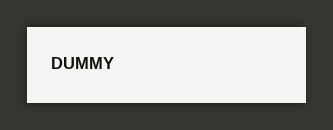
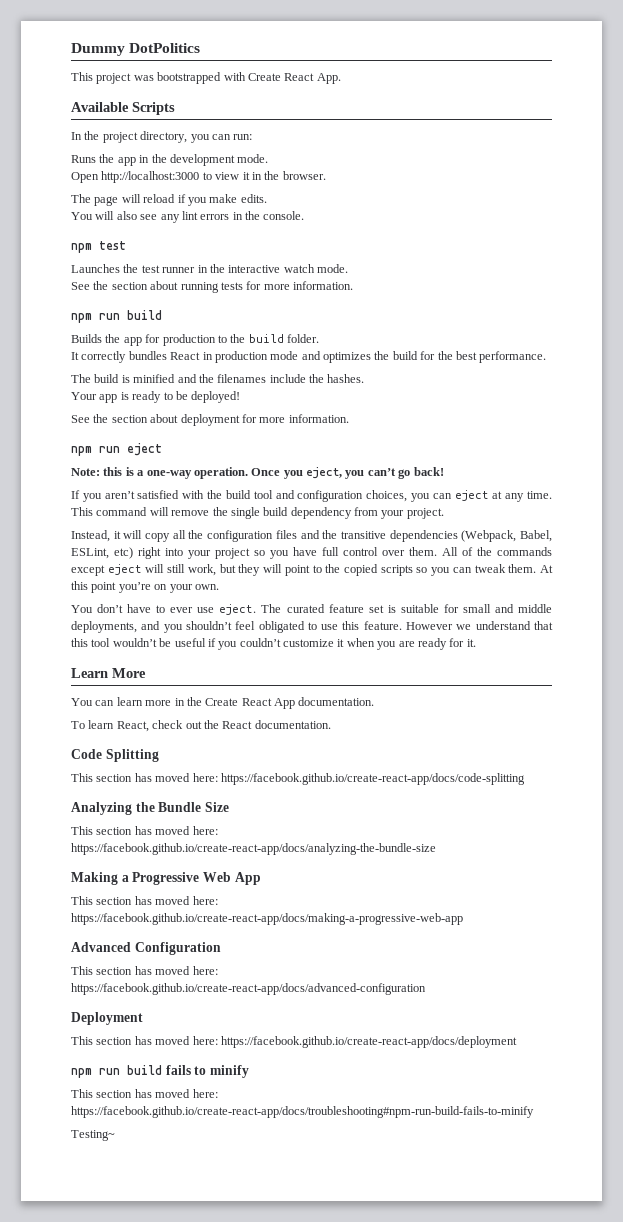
- DUMMY
+ Dummy DotPolitics
+ This project was bootstrapped with Create React App.
+ Available Scripts
+ In the project directory, you can run:
+ Runs the app in the development mode.
+ Open http://localhost:3000 to view it in the browser.
+ The page will reload if you make edits.
+ You will also see any lint errors in the console.
+ npm test
+ Launches the test runner in the interactive watch mode.
+ See the section about running tests for more information.
+ npm run build
+ Builds the app for production to the build folder.
+ It correctly bundles React in production mode and optimizes the build for the best performance.
+ The build is minified and the filenames include the hashes.
+ Your app is ready to be deployed!
+ See the section about deployment for more information.
+ npm run eject
+ Note: this is a one-way operation. Once you eject, you can’t go back!
+ If you aren’t satisfied with the build tool and configuration choices, you can eject at any time. This command will remove the single build dependency from your project.
+ Instead, it will copy all the configuration files and the transitive dependencies (Webpack, Babel, ESLint, etc) right into your project so you have full control over them. All of the commands except eject will still work, but they will point to the copied scripts so you can tweak them. At this point you’re on your own.
+ You don’t have to ever use eject. The curated feature set is suitable for small and middle deployments, and you shouldn’t feel obligated to use this feature. However we understand that this tool wouldn’t be useful if you couldn’t customize it when you are ready for it.
+ Learn More
+ You can learn more in the Create React App documentation.
+ To learn React, check out the React documentation.
+ Code Splitting
+ This section has moved here: https://facebook.github.io/create-react-app/docs/code-splitting
+ Analyzing the Bundle Size
+ This section has moved here: https://facebook.github.io/create-react-app/docs/analyzing-the-bundle-size
+ Making a Progressive Web App
+ This section has moved here: https://facebook.github.io/create-react-app/docs/making-a-progressive-web-app
+ Advanced Configuration
+ This section has moved here: https://facebook.github.io/create-react-app/docs/advanced-configuration
+ Deployment
+ This section has moved here: https://facebook.github.io/create-react-app/docs/deployment
+ npm run build fails to minify
+ This section has moved here: https://facebook.github.io/create-react-app/docs/troubleshooting#npm-run-build-fails-to-minify
+ Testing~

